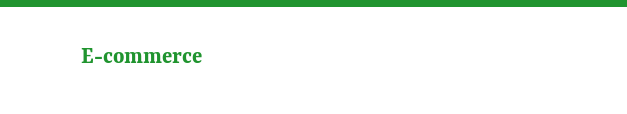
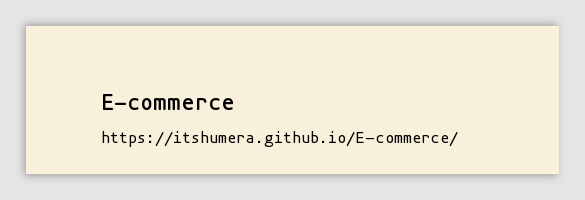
+ https://itshumera.github.io/E-commerce/

